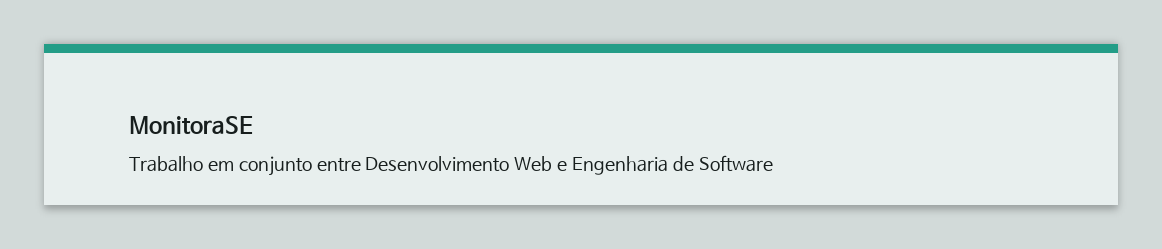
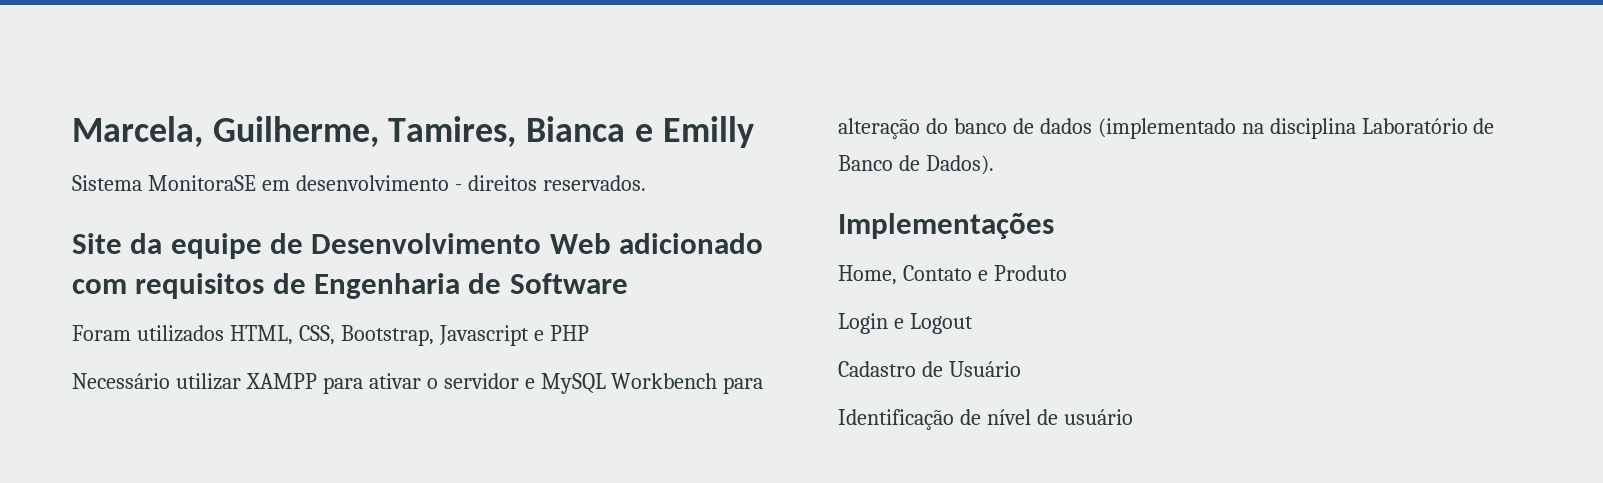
- MonitoraSE
- Trabalho em conjunto entre Desenvolvimento Web e Engenharia de Software
+ Marcela, Guilherme, Tamires, Bianca e Emilly
+ Sistema MonitoraSE em desenvolvimento - direitos reservados.
+ Site da equipe de Desenvolvimento Web adicionado com requisitos de Engenharia de Software
+ Foram utilizados HTML, CSS, Bootstrap, Javascript e PHP
+ Necessário utilizar XAMPP para ativar o servidor e MySQL Workbench para alteração do banco de dados (implementado na disciplina Laboratório de Banco de Dados).
+ Implementações
+ Home, Contato e Produto
+ Login e Logout
+ Cadastro de Usuário
+ Identificação de nível de usuário

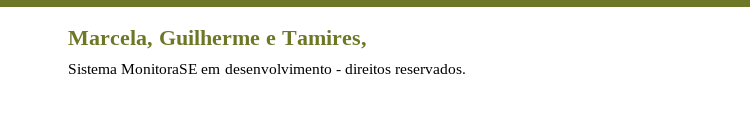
- Marcela, Guilherme, Tamires, Bianca e Emilly
+ Marcela, Guilherme e Tamires,
- Site da equipe de Desenvolvimento Web adicionado com requisitos de Engenharia de Software
- Foram utilizados HTML, CSS, Bootstrap, Javascript e PHP
- Necessário utilizar XAMPP para ativar o servidor e MySQL Workbench para alteração do banco de dados (implementado na disciplina Laboratório de Banco de Dados).
- Implementações
- Home, Contato e Produto
- Login e Logout
- Cadastro de Usuário
- Identificação de nível de usuário

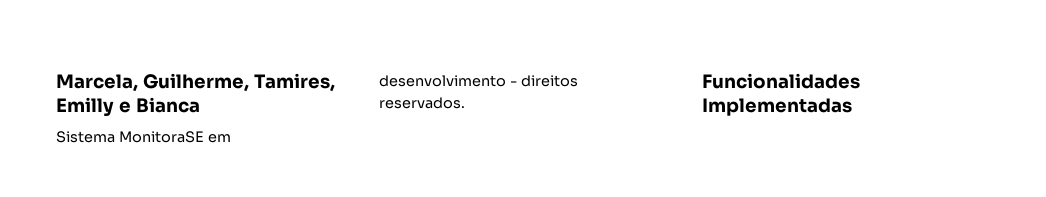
- Marcela, Guilherme e Tamires,
+ Marcela, Guilherme, Tamires, Emilly e Bianca
+ Funcionalidades Implementadas

